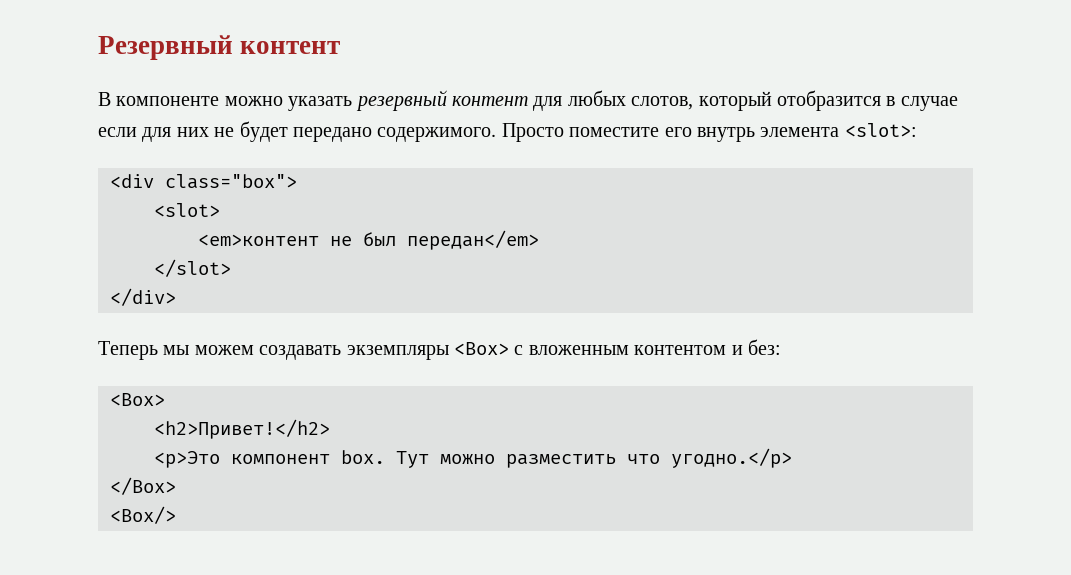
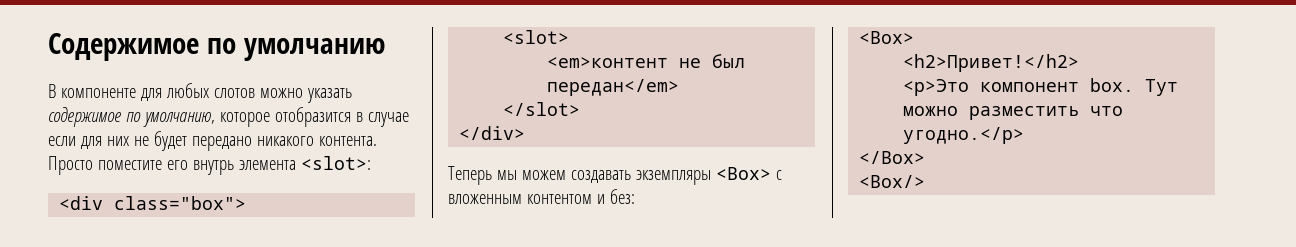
- Резервный контент
+ Содержимое по умолчанию
- В компоненте можно указать резервный контент для любых слотов, который отобразится в случае если для них не будет передано содержимого.
+ В компоненте для любых слотов можно указать содержимое по умолчанию, которое отобразится в случае если для них не будет передано никакого контента.

